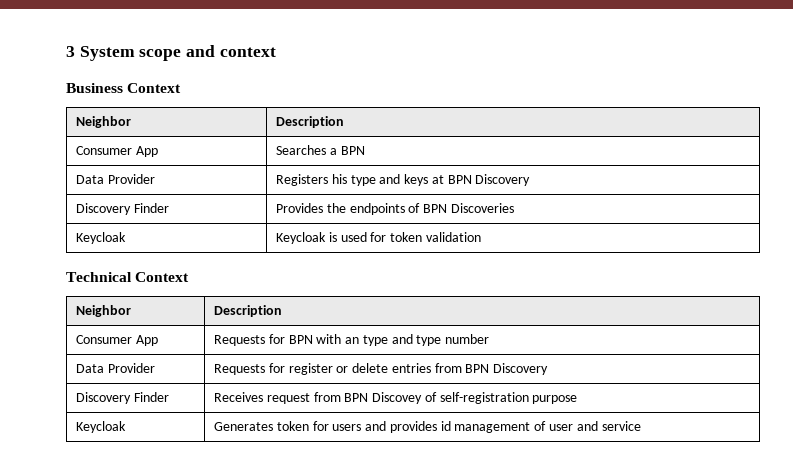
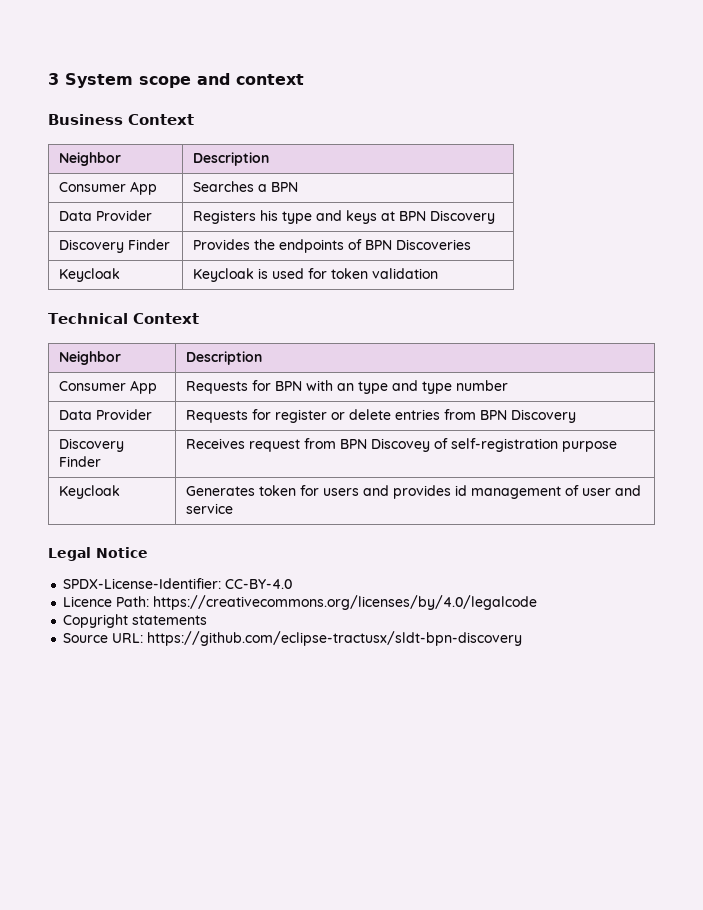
+ Legal Notice
+ SPDX-License-Identifier: CC-BY-4.0
+ Licence Path: https://creativecommons.org/licenses/by/4.0/legalcode
+ Copyright statements
+ Source URL: https://github.com/eclipse-tractusx/sldt-bpn-discovery

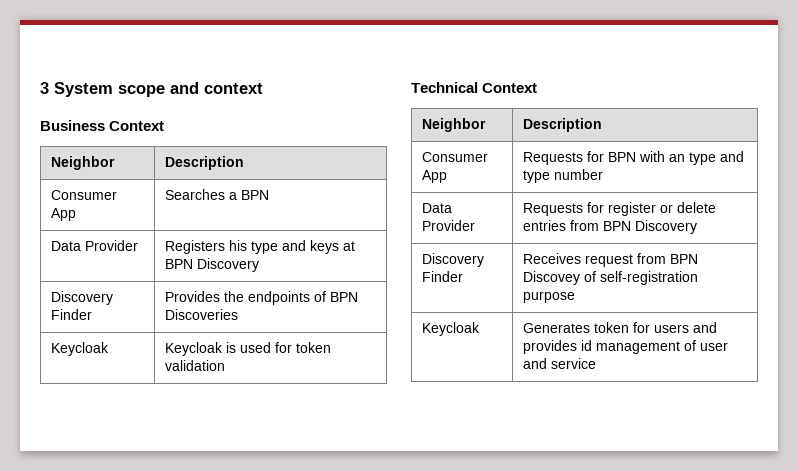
- Legal Notice
- SPDX-License-Identifier: CC-BY-4.0
- Licence Path: https://creativecommons.org/licenses/by/4.0/legalcode
- Copyright statements
- Source URL: https://github.com/eclipse-tractusx/sldt-bpn-discovery

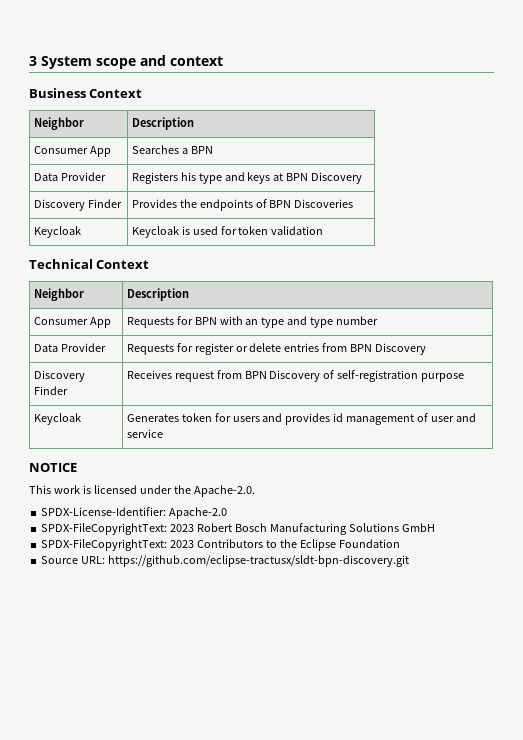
- Discovery Finder | Receives request from BPN Discovey of self-registration purpose
+ Discovery Finder | Receives request from BPN Discovery of self-registration purpose
+ NOTICE
+ This work is licensed under the Apache-2.0.
+ SPDX-License-Identifier: Apache-2.0
+ SPDX-FileCopyrightText: 2023 Robert Bosch Manufacturing Solutions GmbH
+ SPDX-FileCopyrightText: 2023 Contributors to the Eclipse Foundation
+ Source URL: https://github.com/eclipse-tractusx/sldt-bpn-discovery.git

